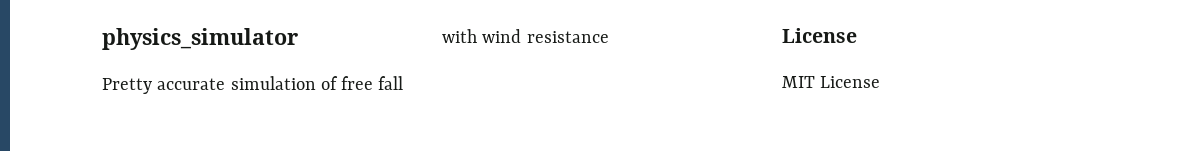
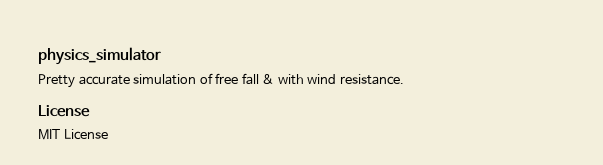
- Pretty accurate simulation of free fall with wind resistance
+ Pretty accurate simulation of free fall & with wind resistance.

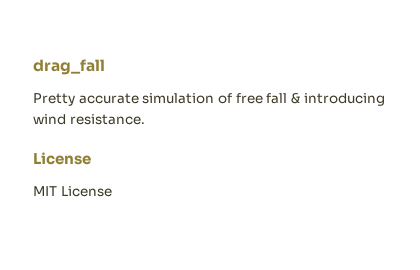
- physics_simulator
+ drag_fall
- Pretty accurate simulation of free fall & with wind resistance.
+ Pretty accurate simulation of free fall & introducing wind resistance.

